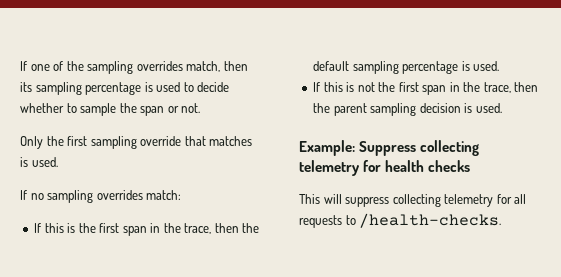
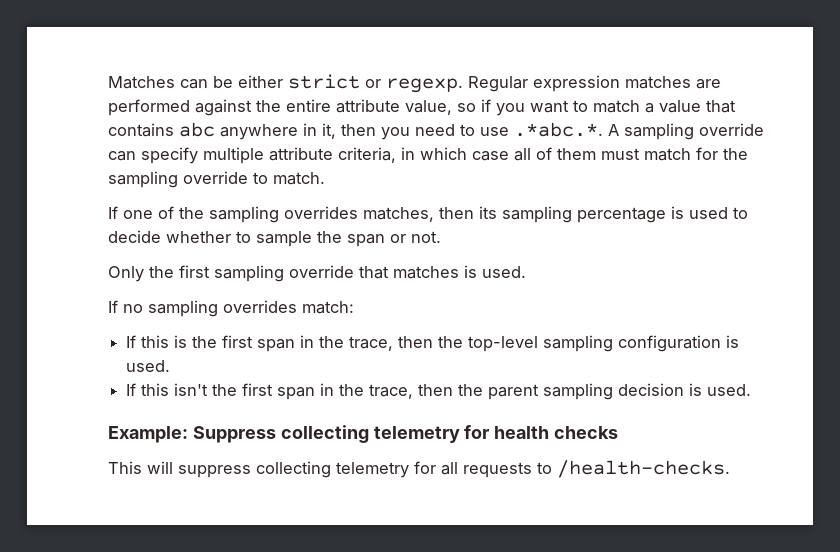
+ Matches can be either strict or regexp. Regular expression matches are performed against the entire attribute value, so if you want to match a value that contains abc anywhere in it, then you need to use .*abc.*. A sampling override can specify multiple attribute criteria, in which case all of them must match for the sampling override to match.
- If one of the sampling overrides match, then its sampling percentage is used to decide whether to sample the span or not.
+ If one of the sampling overrides matches, then its sampling percentage is used to decide whether to sample the span or not.
- If this is the first span in the trace, then the default sampling percentage is used.
+ If this is the first span in the trace, then the top-level sampling configuration is used.
- If this is not the first span in the trace, then the parent sampling decision is used.
+ If this isn't the first span in the trace, then the parent sampling decision is used.

